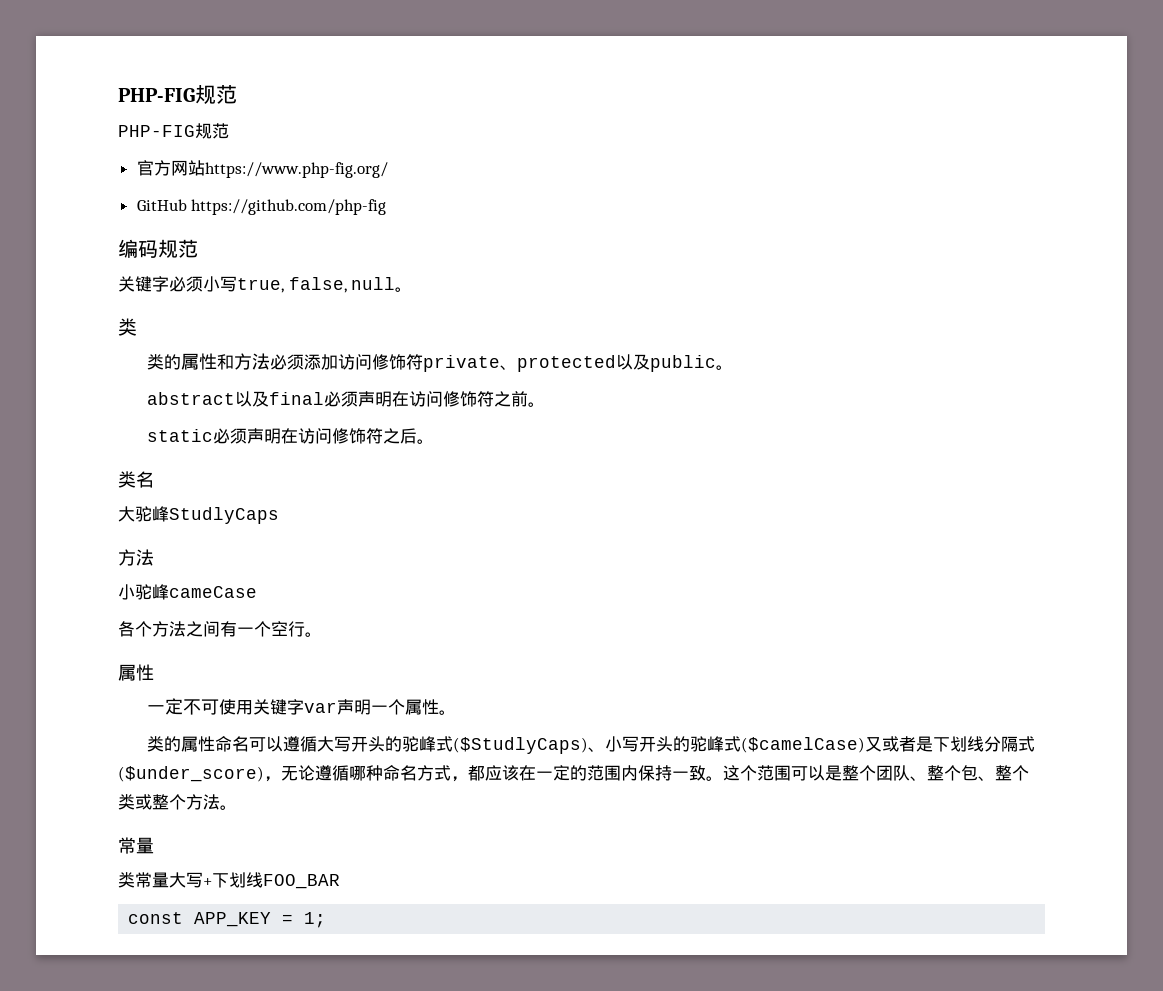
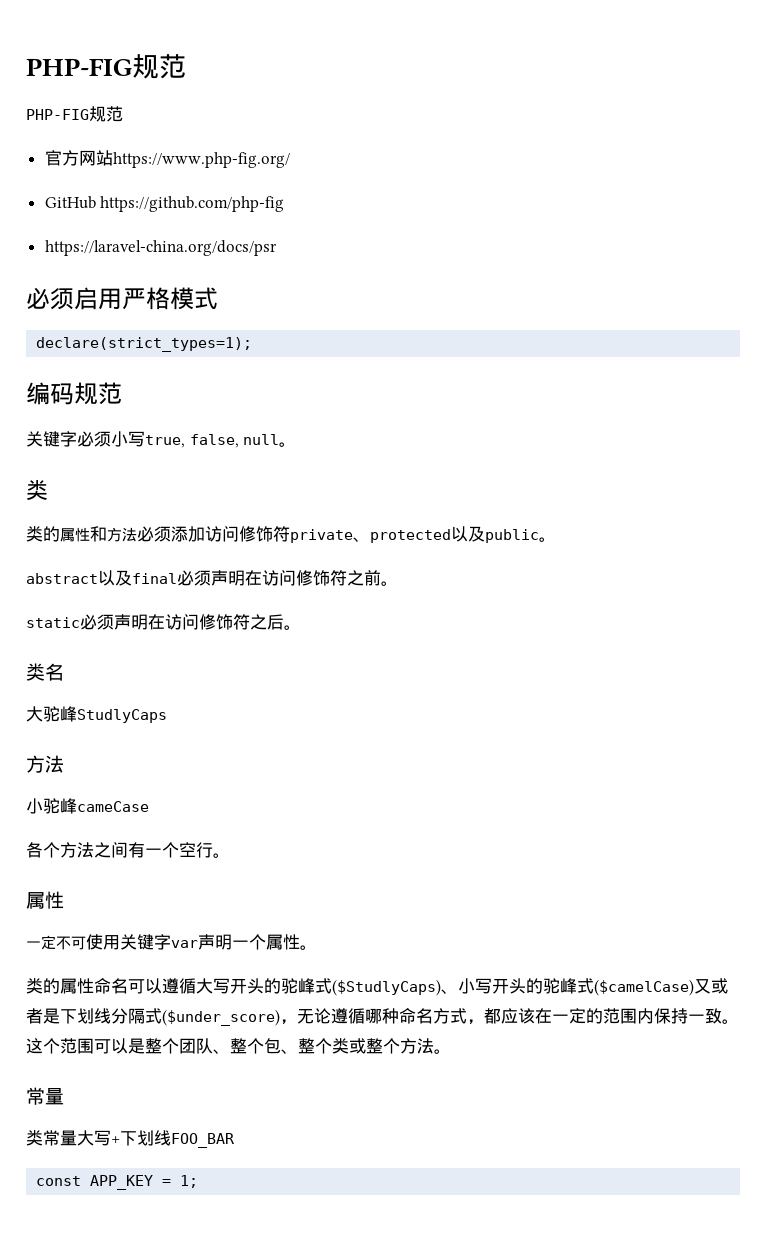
+ https://laravel-china.org/docs/psr
+ 必须启用严格模式
+ declare(strict_types=1);

